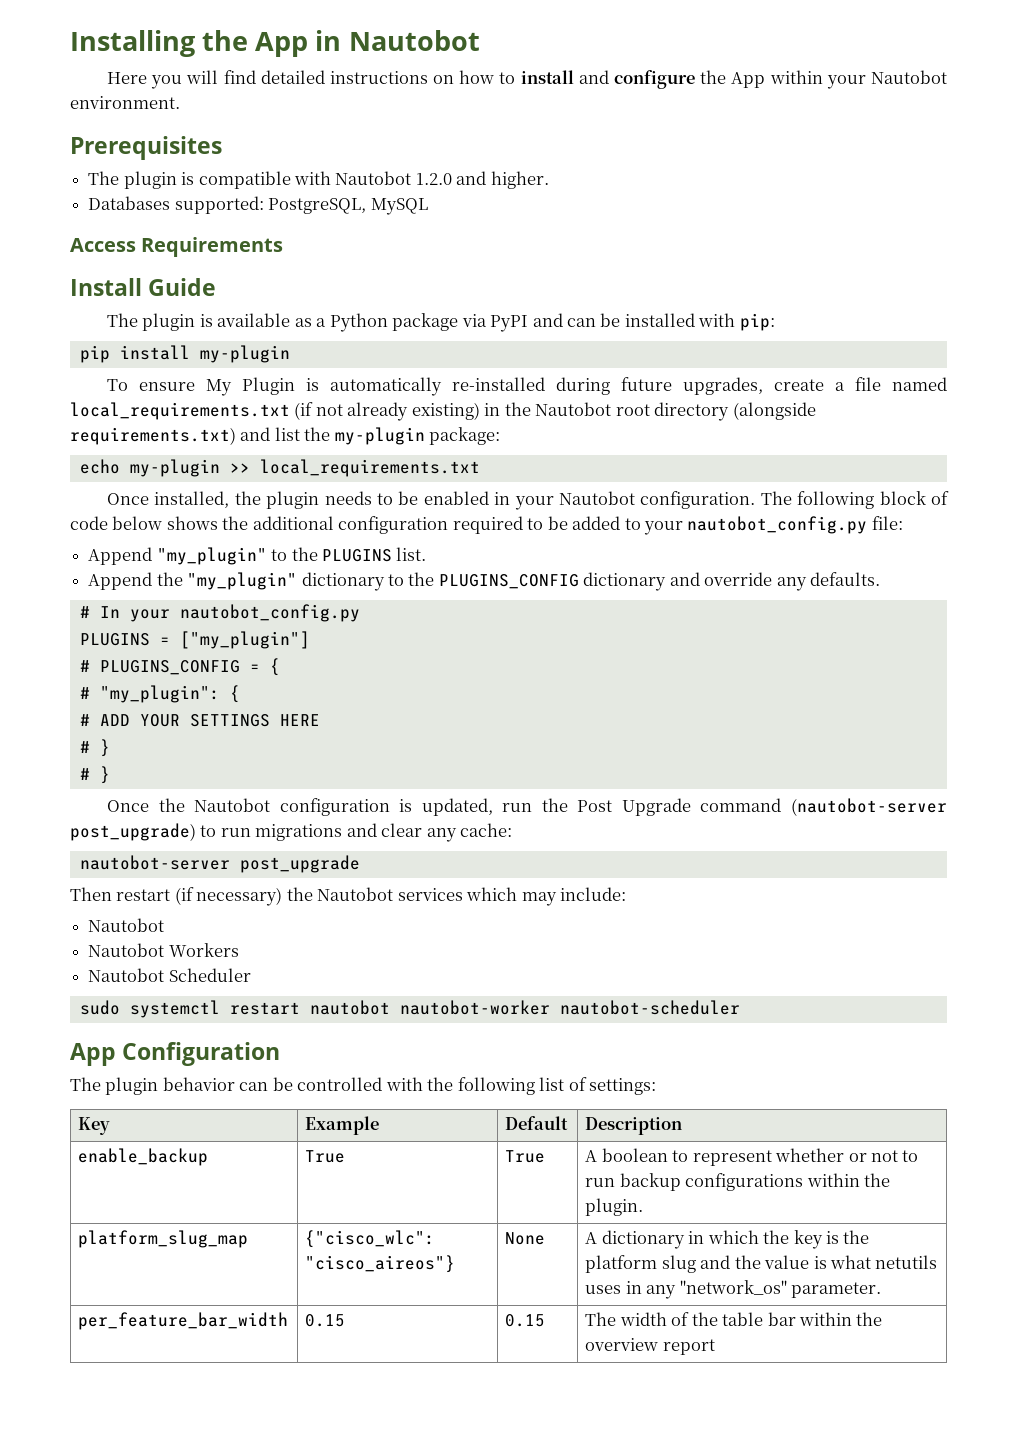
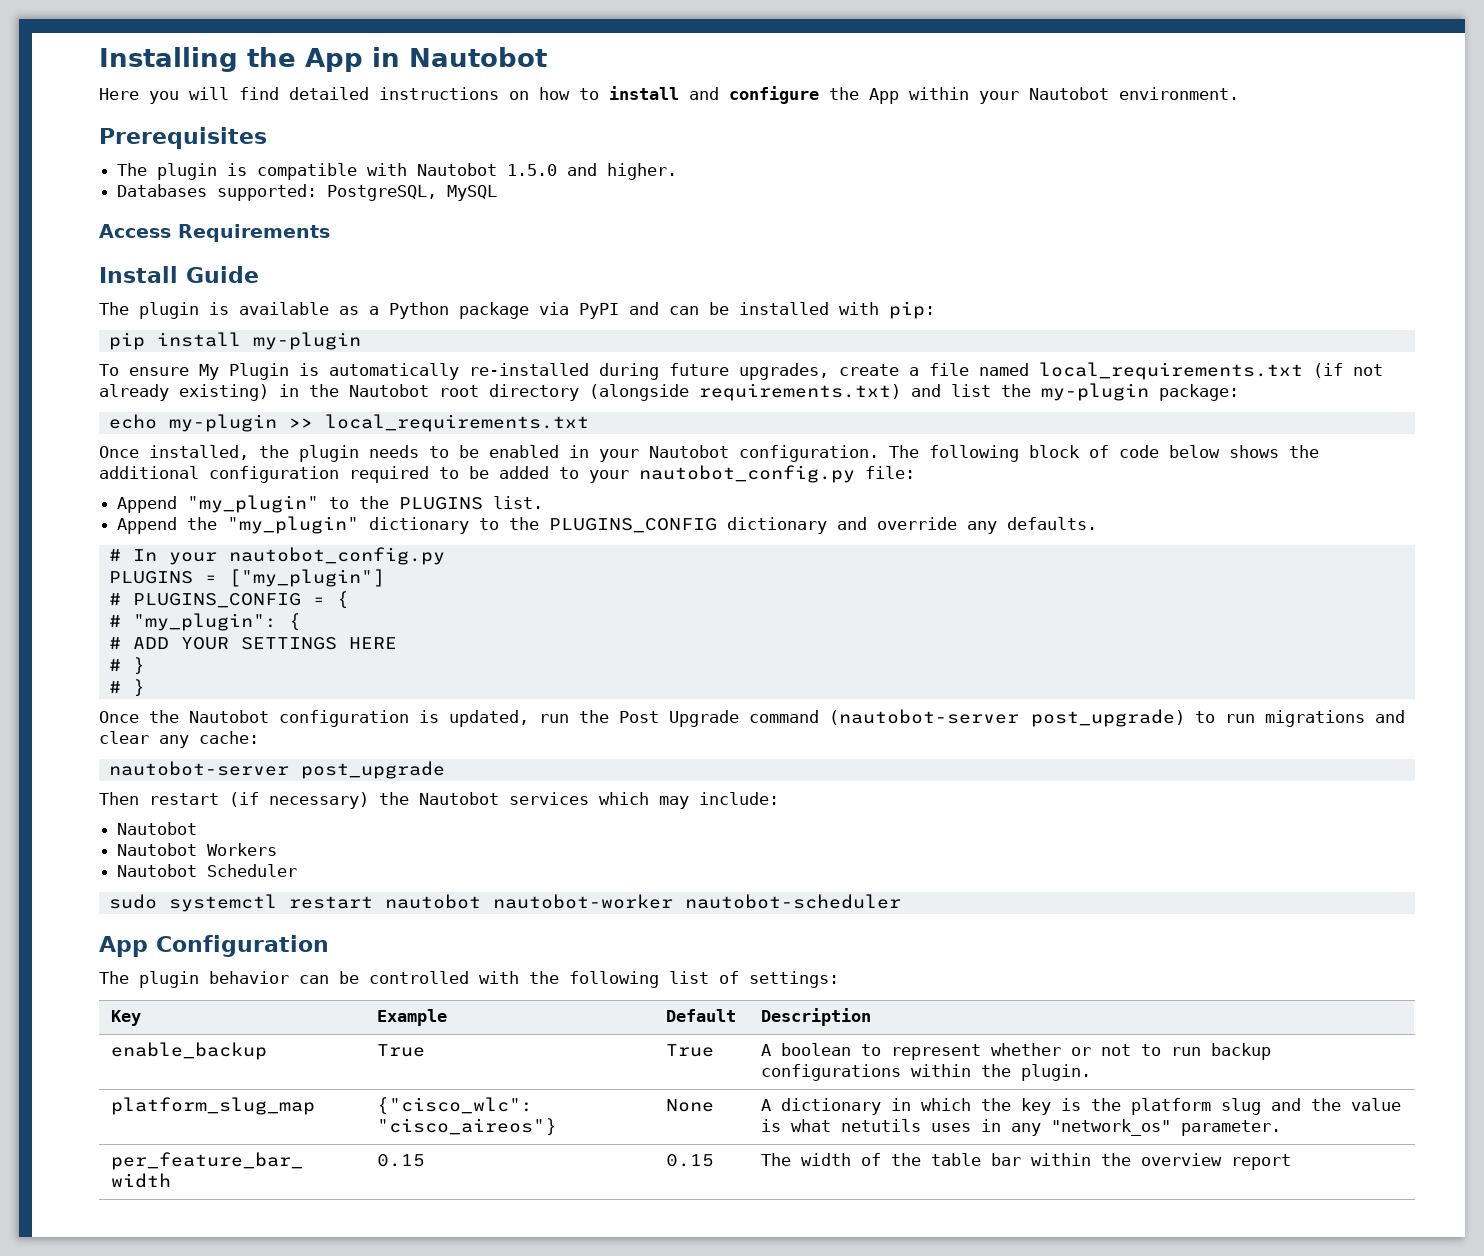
- The plugin is compatible with Nautobot 1.2.0 and higher.
+ The plugin is compatible with Nautobot 1.5.0 and higher.

